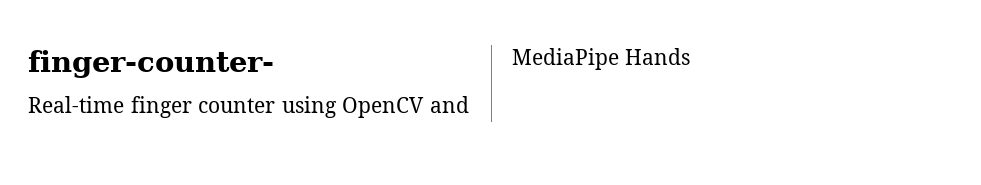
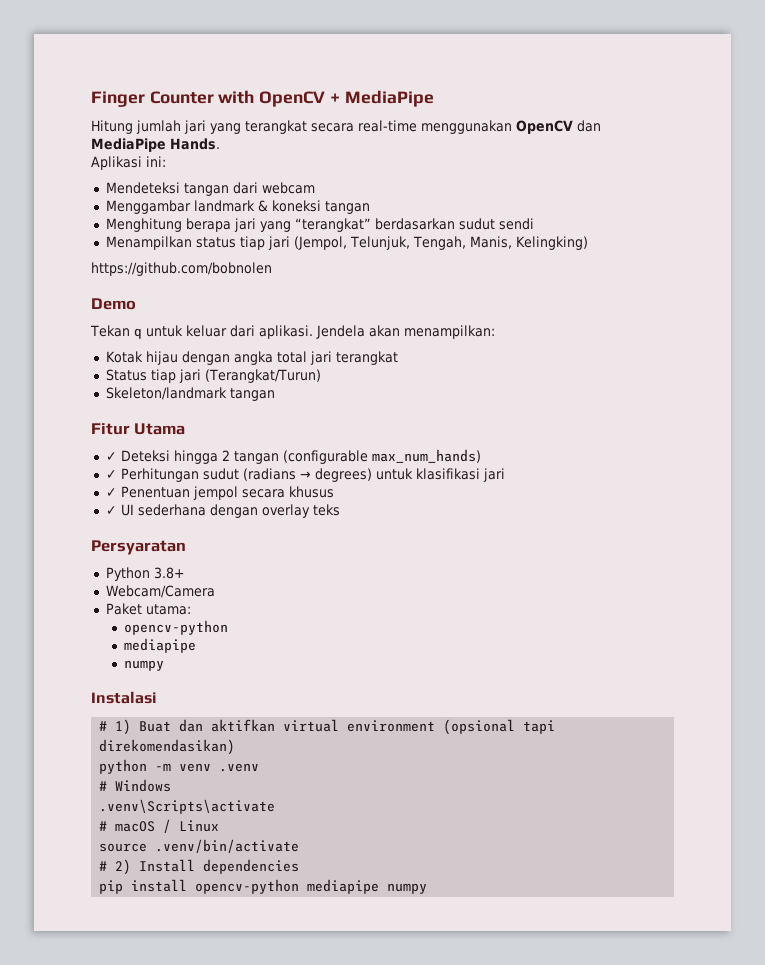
- finger-counter-
- Real-time finger counter using OpenCV and MediaPipe Hands
+ Finger Counter with OpenCV + MediaPipe
+ Hitung jumlah jari yang terangkat secara real-time menggunakan OpenCV dan MediaPipe Hands.
+ Aplikasi ini:
+ Mendeteksi tangan dari webcam
+ Menggambar landmark & koneksi tangan
+ Menghitung berapa jari yang “terangkat” berdasarkan sudut sendi
+ Menampilkan status tiap jari (Jempol, Telunjuk, Tengah, Manis, Kelingking)
+ https://github.com/bobnolen
+ Demo
+ Tekan q untuk keluar dari aplikasi. Jendela akan menampilkan:
+ Kotak hijau dengan angka total jari terangkat
+ Status tiap jari (Terangkat/Turun)
+ Skeleton/landmark tangan
+ Fitur Utama
+ ✓ Deteksi hingga 2 tangan (configurable max_num_hands)
+ ✓ Perhitungan sudut (radians → degrees) untuk klasifikasi jari
+ ✓ Penentuan jempol secara khusus
+ ✓ UI sederhana dengan overlay teks
+ Persyaratan
+ Python 3.8+
+ Webcam/Camera
+ Paket utama:
+ opencv-python
+ mediapipe
+ numpy
+ Instalasi
+ # 1) Buat dan aktifkan virtual environment (opsional tapi direkomendasikan)
+ python -m venv .venv
+ # Windows
+ .venv\Scripts\activate
+ # macOS / Linux
+ source .venv/bin/activate
+ # 2) Install dependencies
+ pip install opencv-python mediapipe numpy

